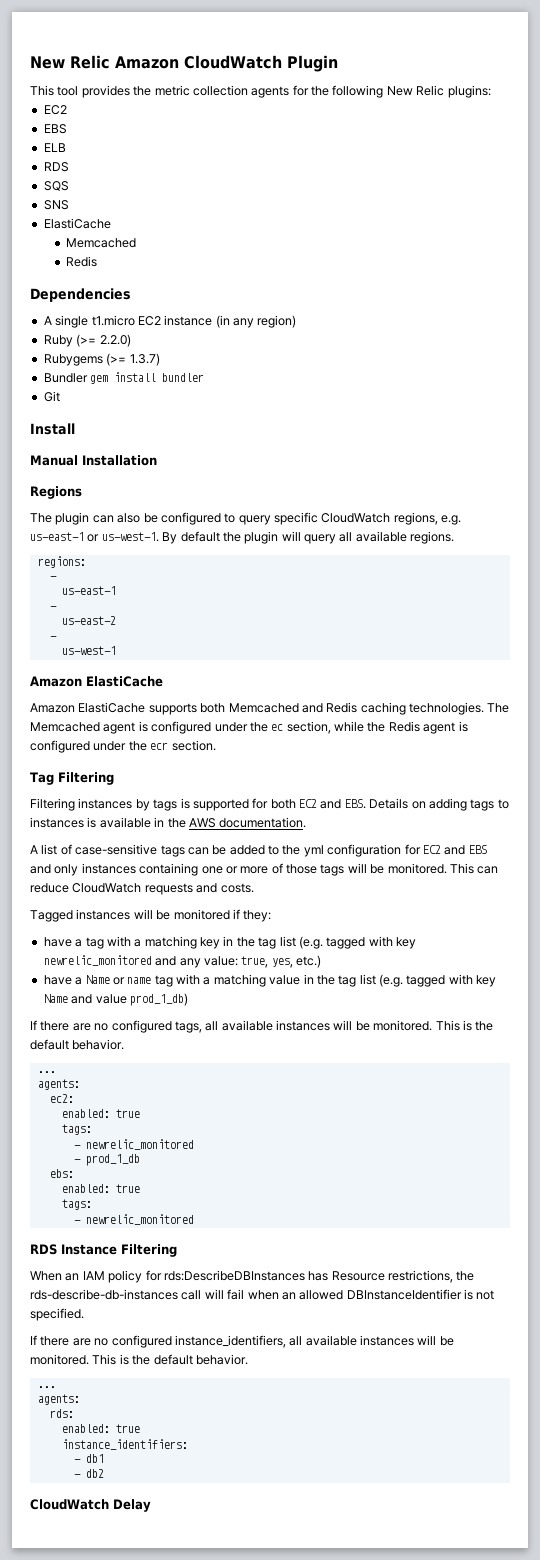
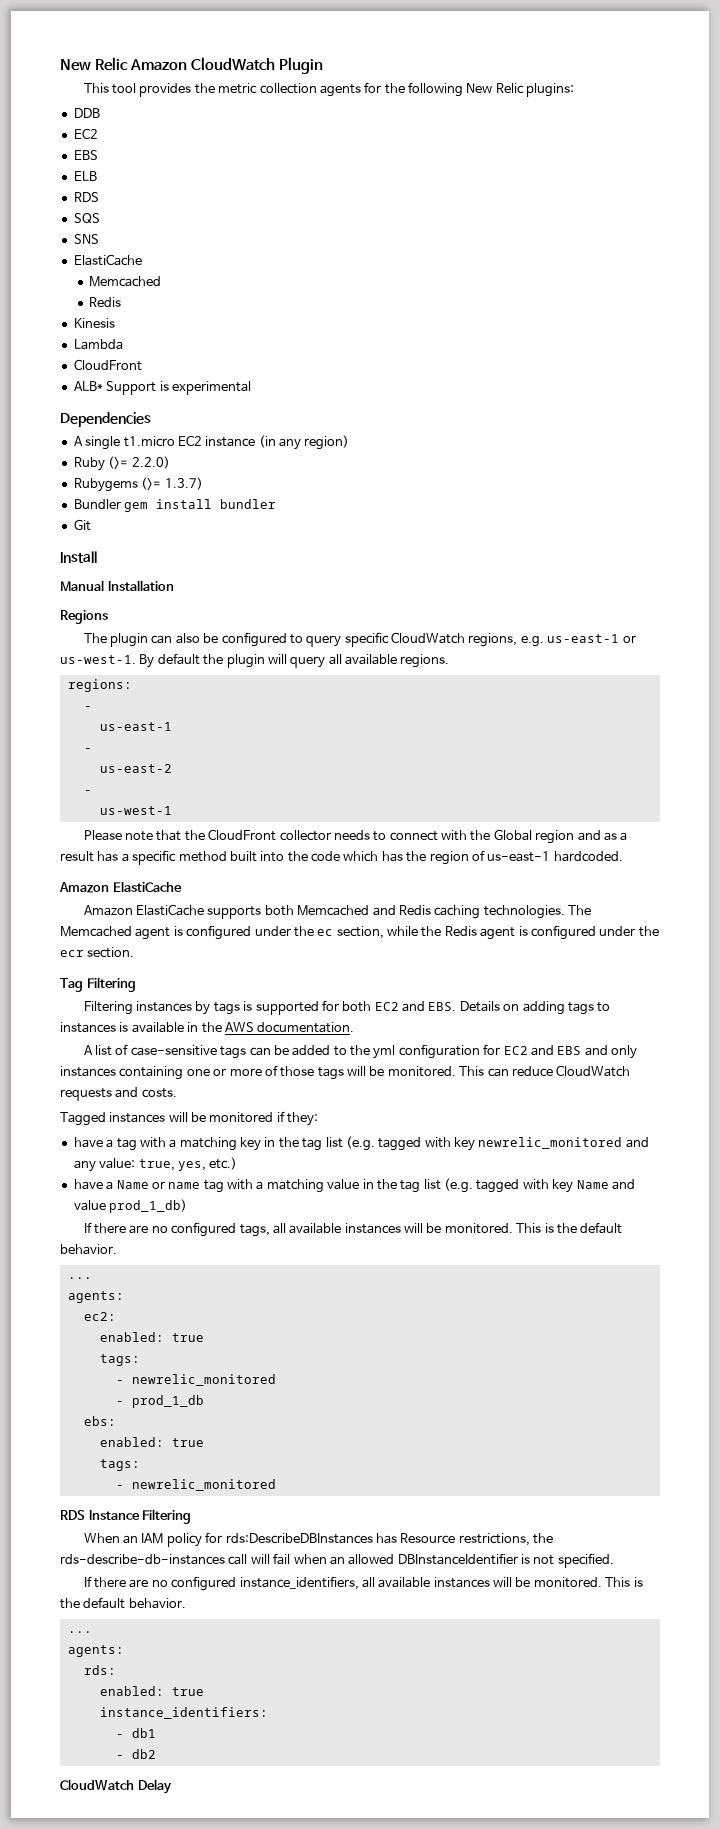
+ DDB
+ Kinesis
+ Lambda
+ CloudFront
+ ALB* Support is experimental
+ Please note that the CloudFront collector needs to connect with the Global region and as a result has a specific method built into the code which has the region of us-east-1 hardcoded.

